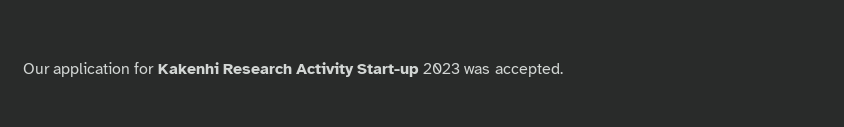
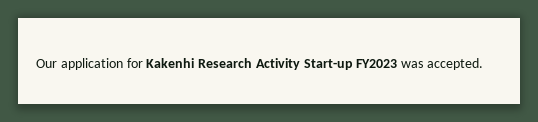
- Our application for Kakenhi Research Activity Start-up 2023 was accepted.
+ Our application for Kakenhi Research Activity Start-up FY2023 was accepted.

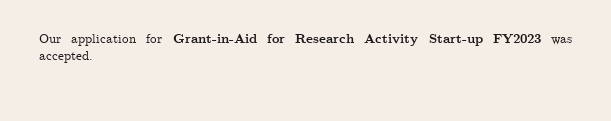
- Our application for Kakenhi Research Activity Start-up FY2023 was accepted.
+ Our application for Grant-in-Aid for Research Activity Start-up FY2023 was accepted.

